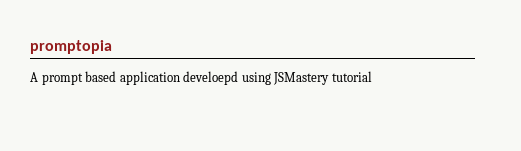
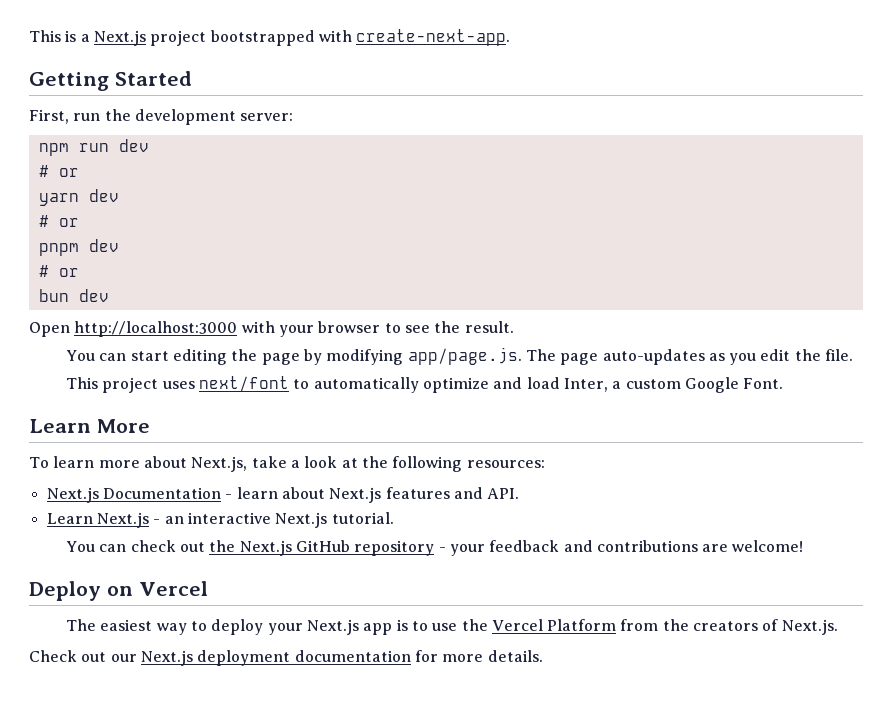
- promptopia
- A prompt based application develoepd using JSMastery tutorial
+ This is a Next.js project bootstrapped with create-next-app.
+ Getting Started
+ First, run the development server:
+ npm run dev
+ # or
+ yarn dev
+ # or
+ pnpm dev
+ # or
+ bun dev
+ Open http://localhost:3000 with your browser to see the result.
+ You can start editing the page by modifying app/page.js. The page auto-updates as you edit the file.
+ This project uses next/font to automatically optimize and load Inter, a custom Google Font.
+ Learn More
+ To learn more about Next.js, take a look at the following resources:
+ Next.js Documentation - learn about Next.js features and API.
+ Learn Next.js - an interactive Next.js tutorial.
+ You can check out the Next.js GitHub repository - your feedback and contributions are welcome!
+ Deploy on Vercel
+ The easiest way to deploy your Next.js app is to use the Vercel Platform from the creators of Next.js.
+ Check out our Next.js deployment documentation for more details.

